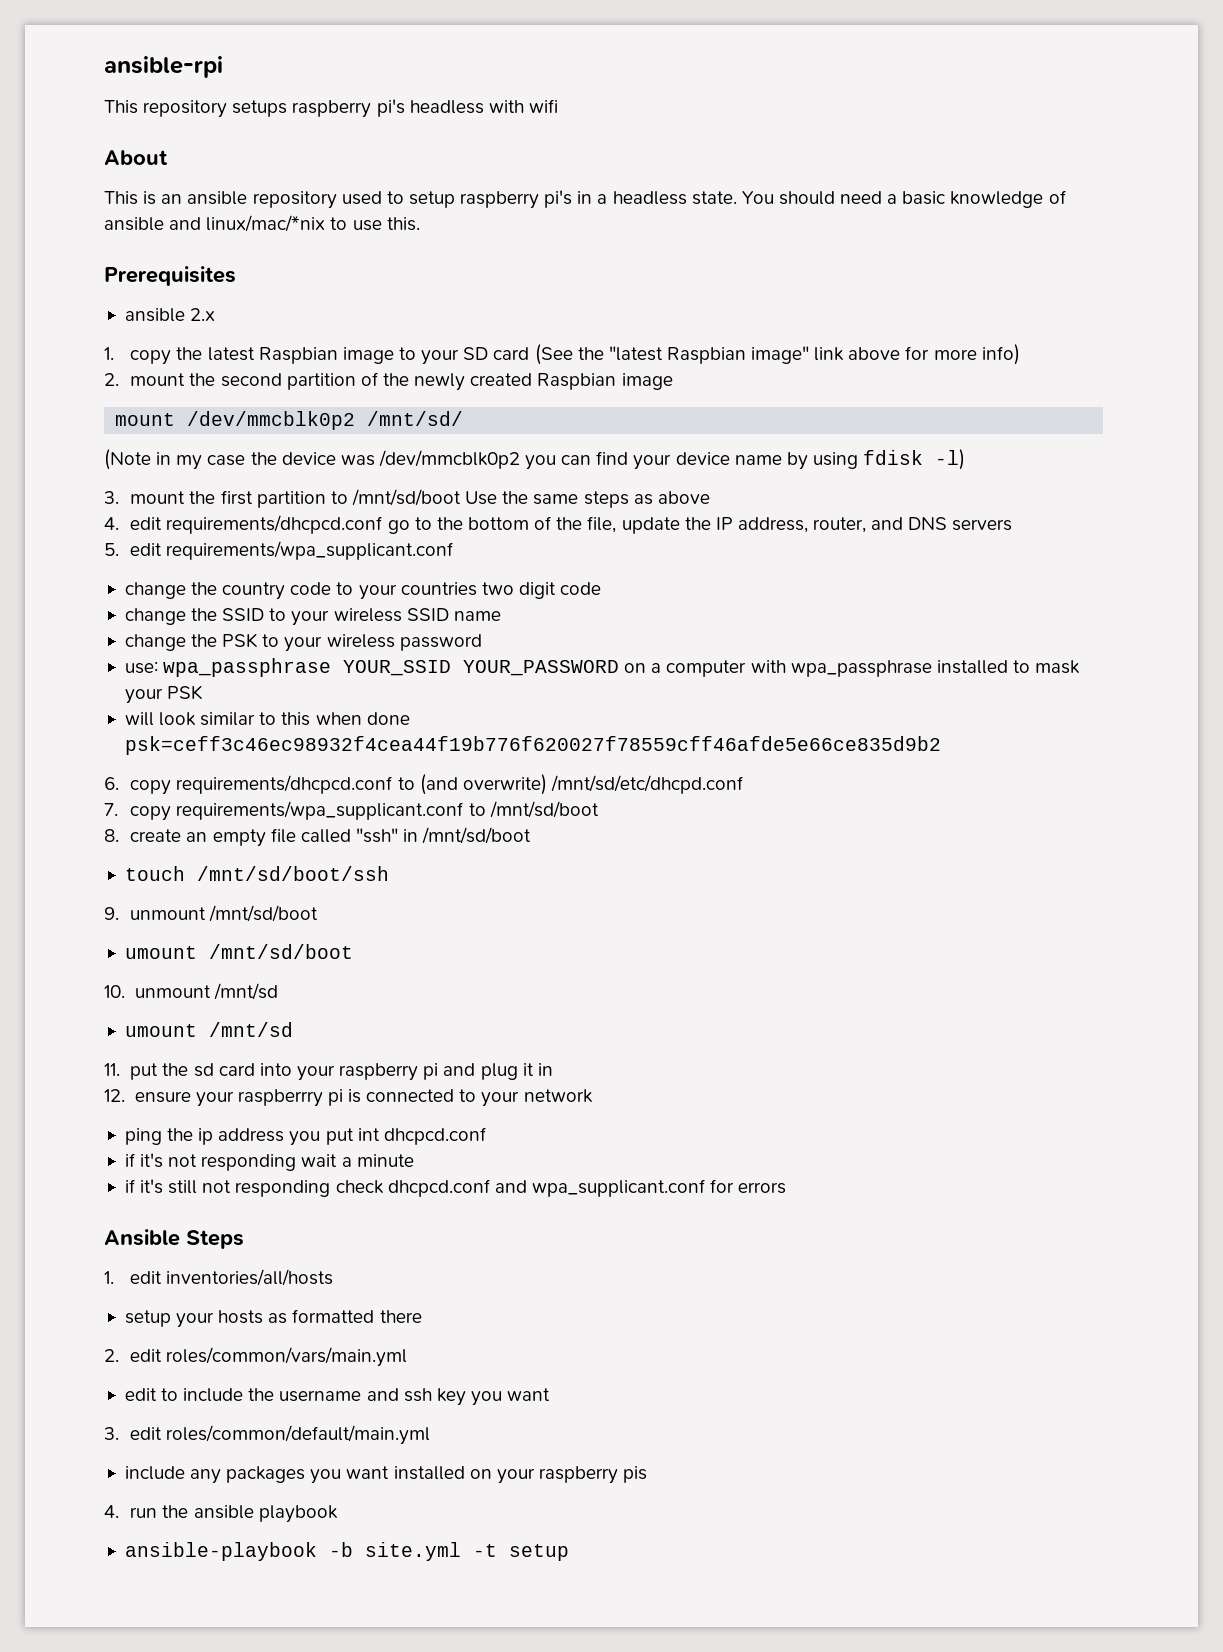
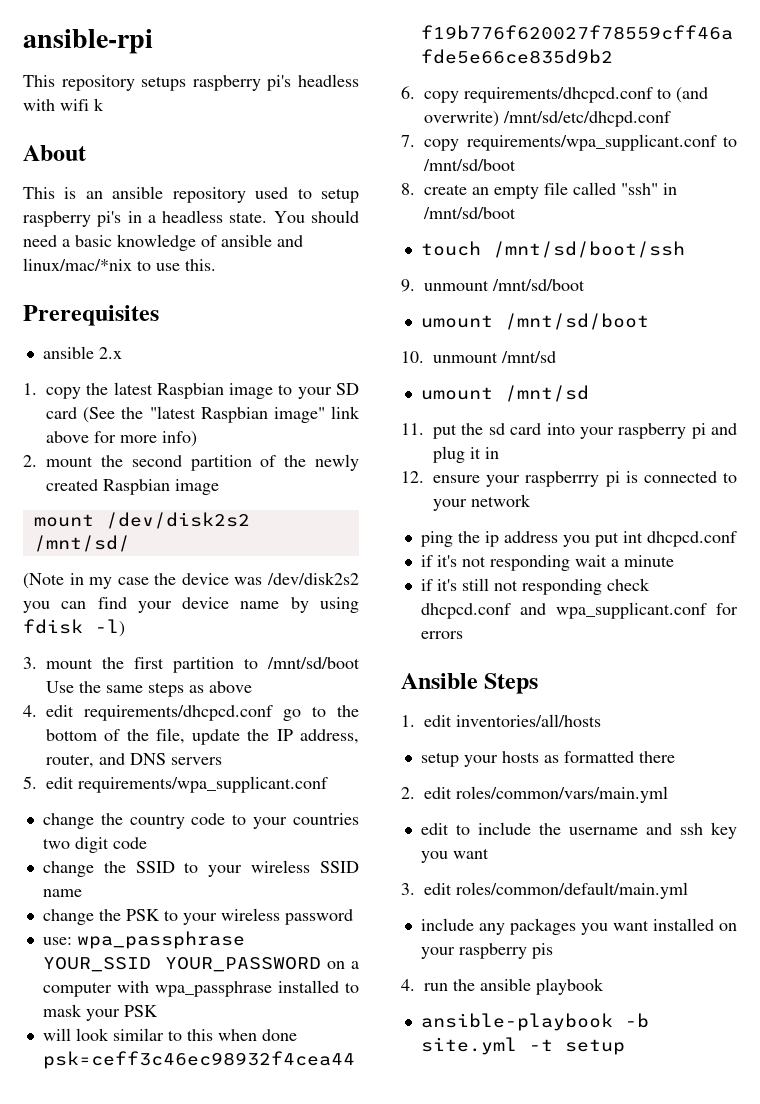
- This repository setups raspberry pi's headless with wifi
+ This repository setups raspberry pi's headless with wifi k
- mount /dev/mmcblk0p2 /mnt/sd/
+ mount /dev/disk2s2 /mnt/sd/
- (Note in my case the device was /dev/mmcblk0p2 you can find your device name by using fdisk -l)
+ (Note in my case the device was /dev/disk2s2 you can find your device name by using fdisk -l)

